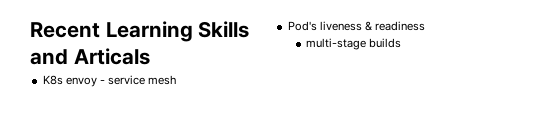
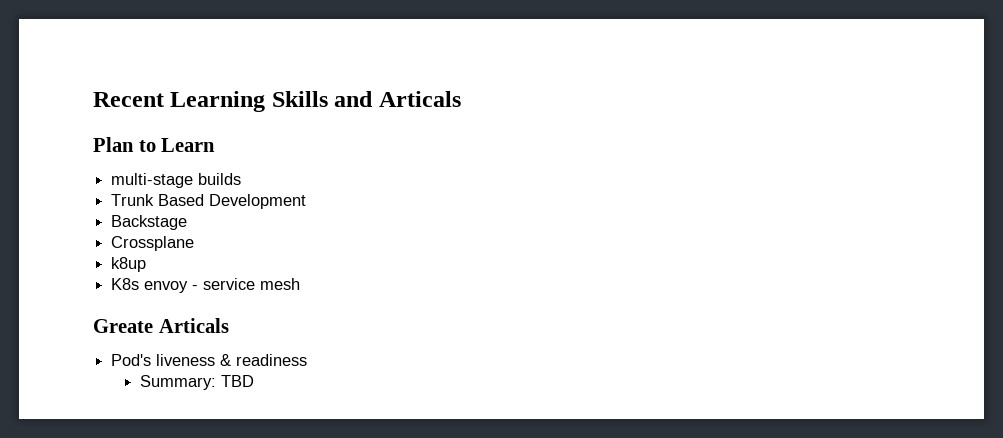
+ Plan to Learn
+ multi-stage builds
+ Trunk Based Development
+ Backstage
+ Crossplane
+ k8up
+ Greate Articals
- multi-stage builds
+ Summary: TBD

